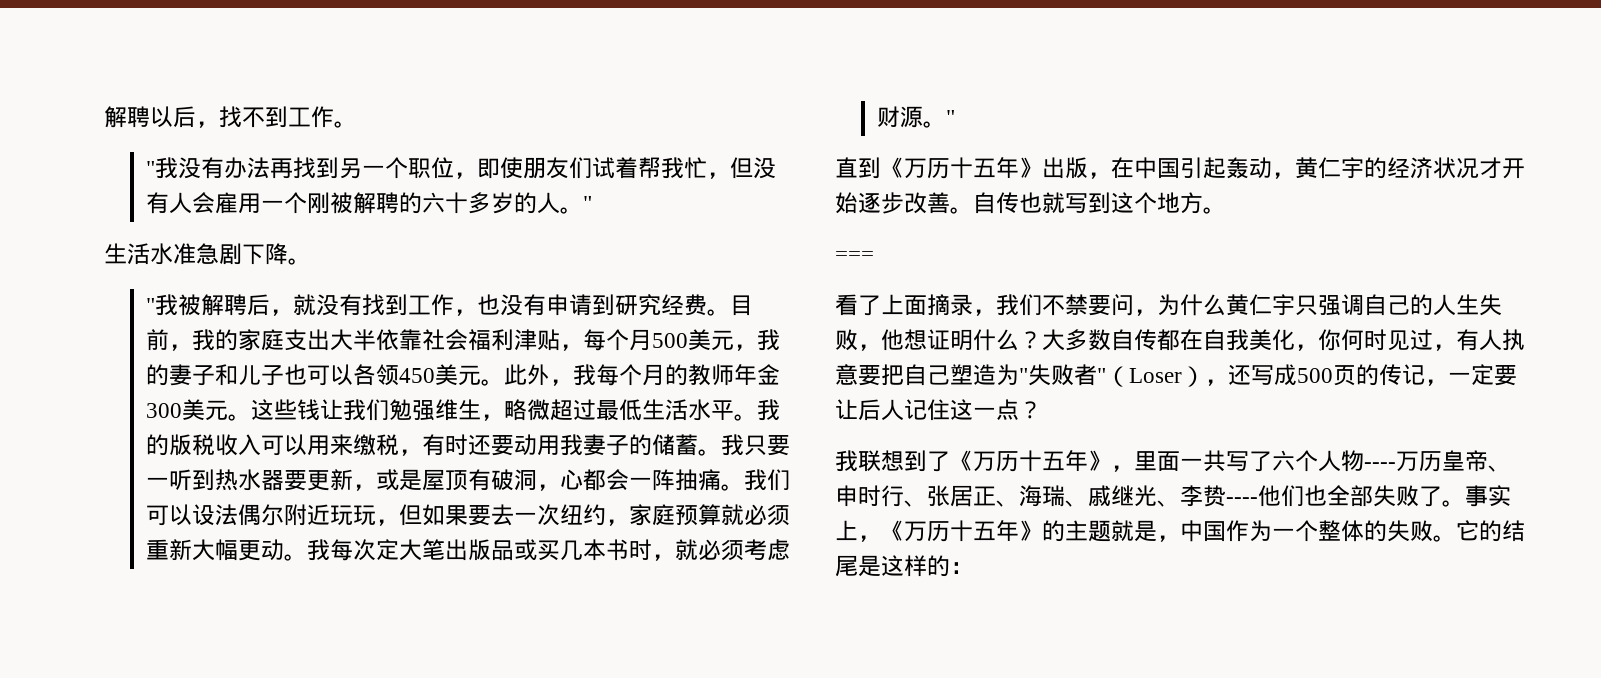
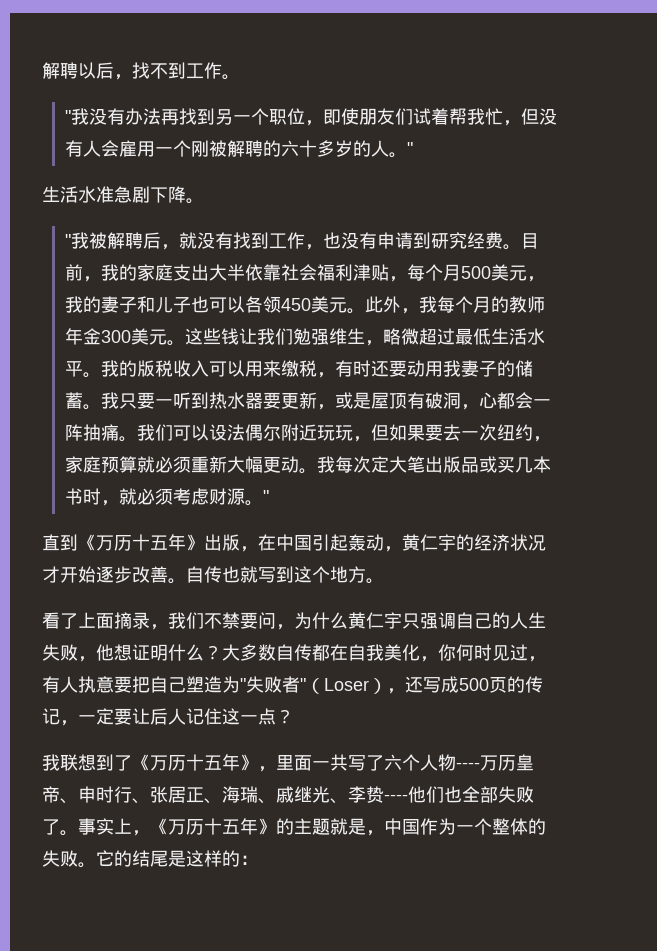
- ===

